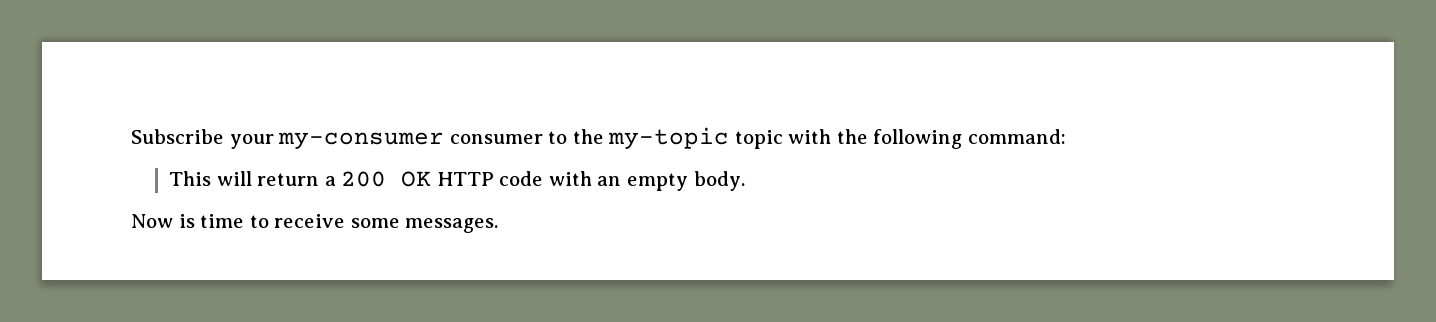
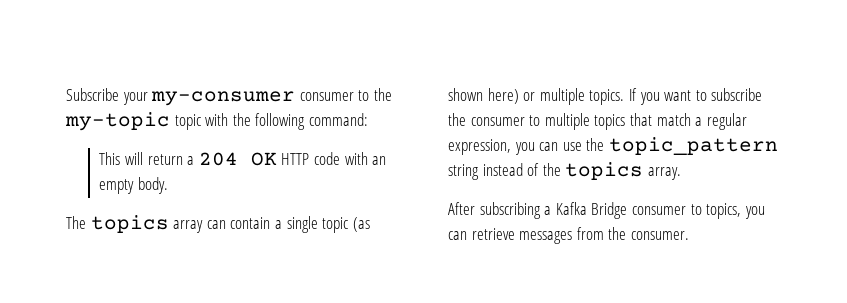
- This will return a 200 OK HTTP code with an empty body.
+ This will return a 204 OK HTTP code with an empty body.
- Now is time to receive some messages.
+ The topics array can contain a single topic (as shown here) or multiple topics. If you want to subscribe the consumer to multiple topics that match a regular expression, you can use the topic_pattern string instead of the topics array.
+ After subscribing a Kafka Bridge consumer to topics, you can retrieve messages from the consumer.

